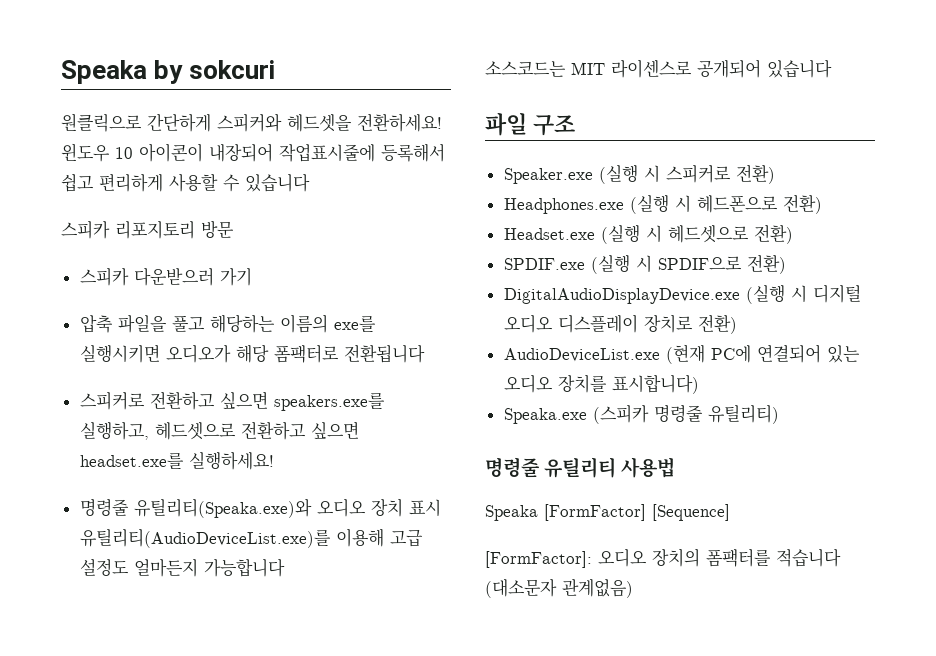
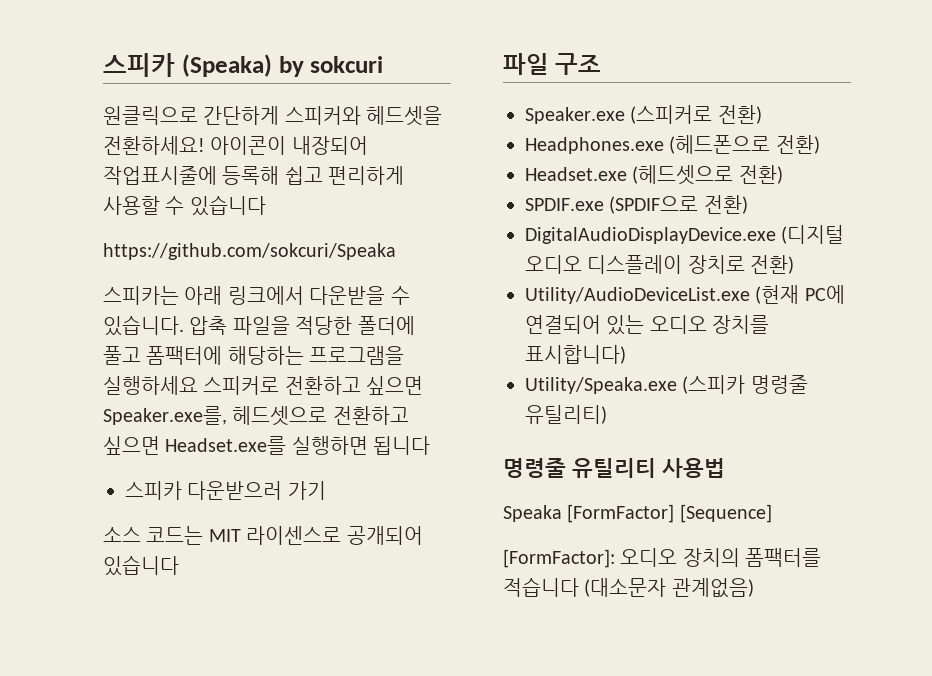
- Speaka by sokcuri
+ 스피카 (Speaka) by sokcuri
- 윈도우 10 아이콘이 내장되어 작업표시줄에 등록해서 쉽고 편리하게 사용할 수 있습니다
+ 아이콘이 내장되어 작업표시줄에 등록해 쉽고 편리하게 사용할 수 있습니다
- 스피카 리포지토리 방문
+ https://github.com/sokcuri/Speaka
+ 스피카는 아래 링크에서 다운받을 수 있습니다. 압축 파일을 적당한 폴더에 풀고 폼팩터에 해당하는 프로그램을 실행하세요 스피커로 전환하고 싶으면 Speaker.exe를, 헤드셋으로 전환하고 싶으면 Headset.exe를 실행하면 됩니다
  스피카 다운받으러 가기
- 압축 파일을 풀고 해당하는 이름의 exe를 실행시키면 오디오가 해당 폼팩터로 전환됩니다
- 스피커로 전환하고 싶으면 speakers.exe를 실행하고, 헤드셋으로 전환하고 싶으면 headset.exe를 실행하세요!
- 명령줄 유틸리티(Speaka.exe)와 오디오 장치 표시 유틸리티(AudioDeviceList.exe)를 이용해 고급 설정도 얼마든지 가능합니다
- 소스코드는 MIT 라이센스로 공개되어 있습니다
+ 소스 코드는 MIT 라이센스로 공개되어 있습니다
- Speaker.exe (실행 시 스피커로 전환)
+ Speaker.exe (스피커로 전환)
- Headphones.exe (실행 시 헤드폰으로 전환)
+ Headphones.exe (헤드폰으로 전환)
- Headset.exe (실행 시 헤드셋으로 전환)
+ Headset.exe (헤드셋으로 전환)
- SPDIF.exe (실행 시 SPDIF으로 전환)
+ SPDIF.exe (SPDIF으로 전환)
- DigitalAudioDisplayDevice.exe (실행 시 디지털 오디오 디스플레이 장치로 전환)
+ DigitalAudioDisplayDevice.exe (디지털 오디오 디스플레이 장치로 전환)
- AudioDeviceList.exe (현재 PC에 연결되어 있는 오디오 장치를 표시합니다)
+ Utility/AudioDeviceList.exe (현재 PC에 연결되어 있는 오디오 장치를 표시합니다)
- Speaka.exe (스피카 명령줄 유틸리티)
+ Utility/Speaka.exe (스피카 명령줄 유틸리티)

